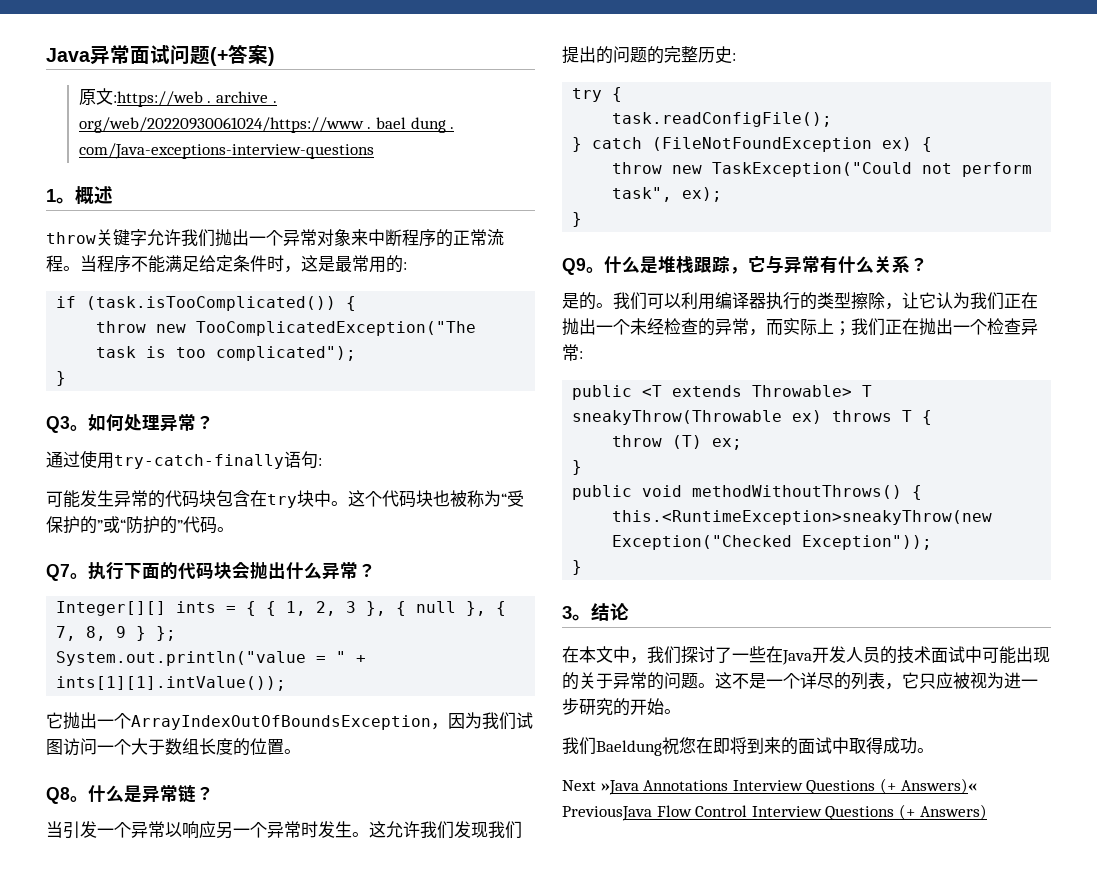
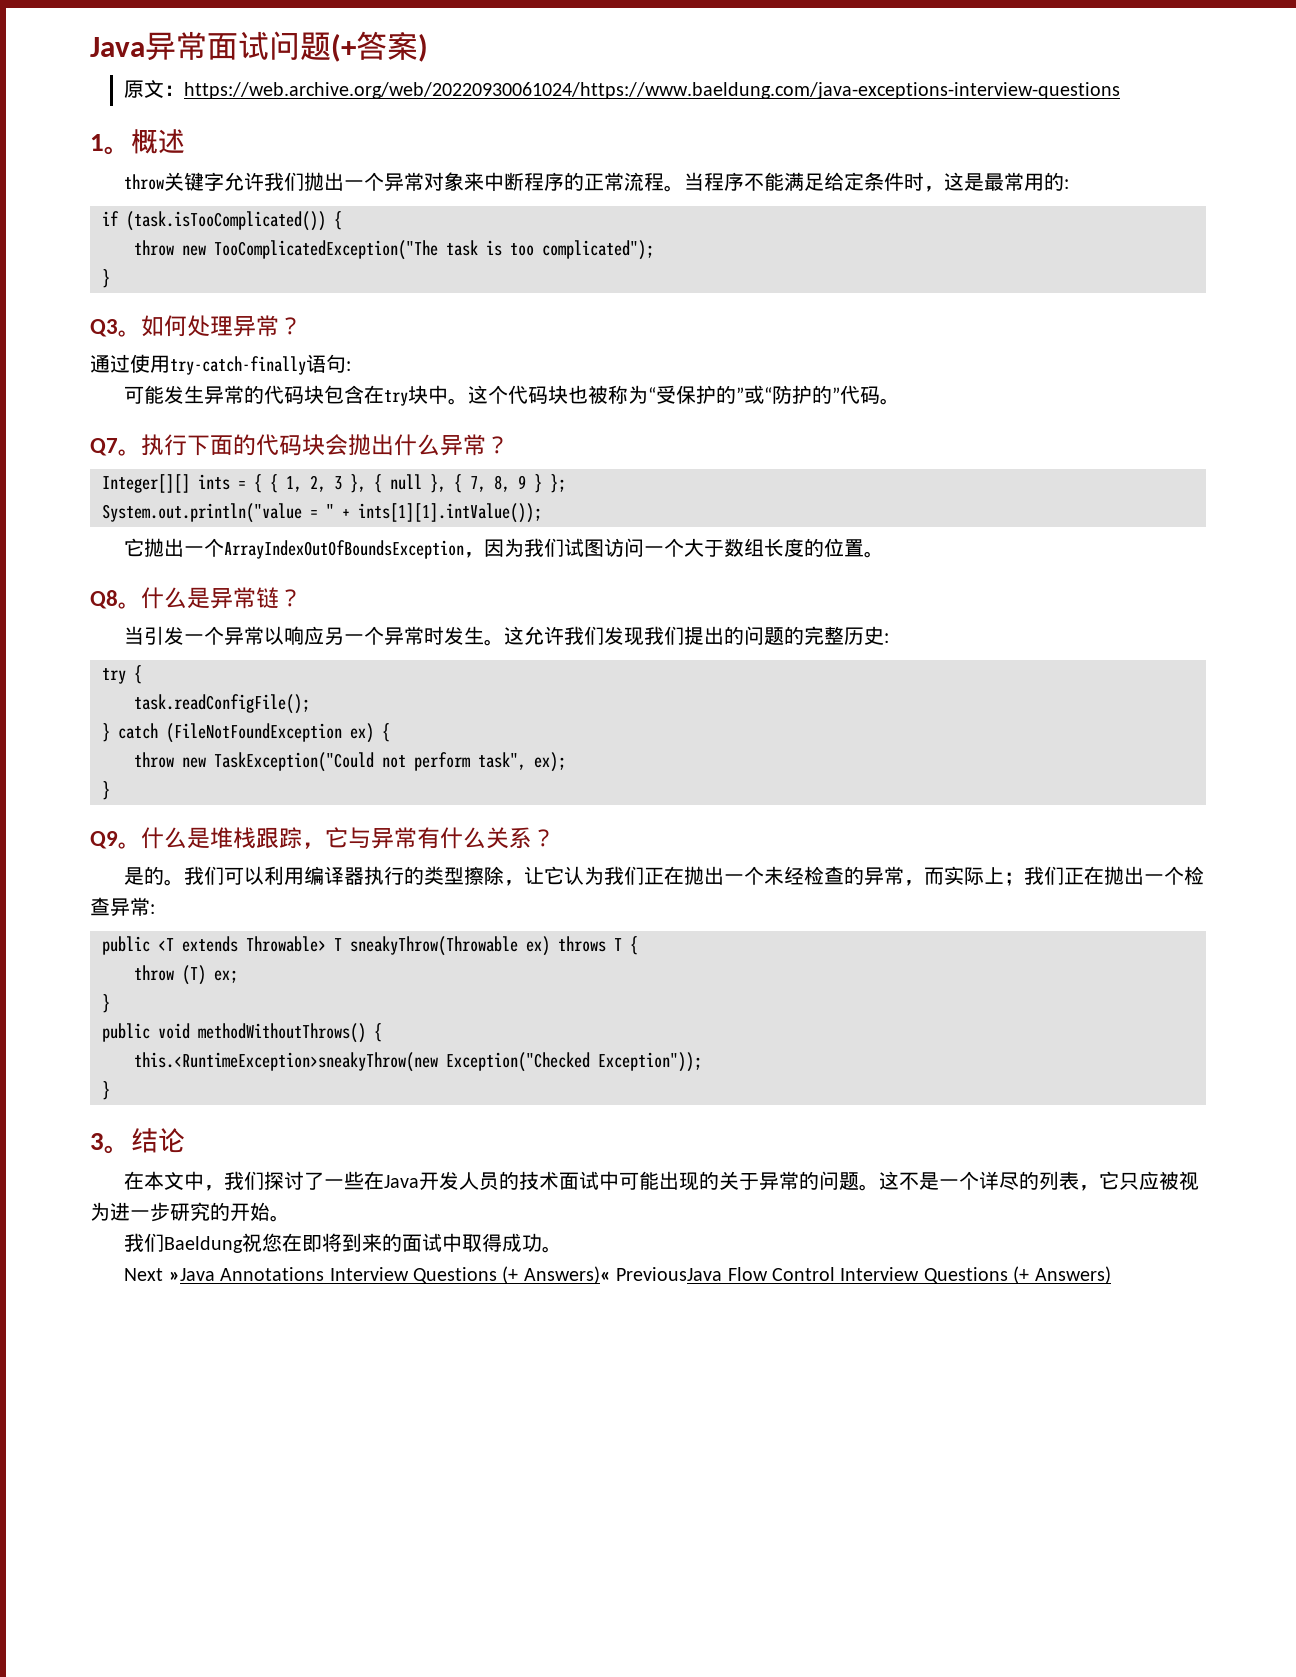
- 原文:https://web . archive . org/web/20220930061024/https://www . bael dung . com/Java-exceptions-interview-questions
+ 原文：https://web.archive.org/web/20220930061024/https://www.baeldung.com/java-exceptions-interview-questions

